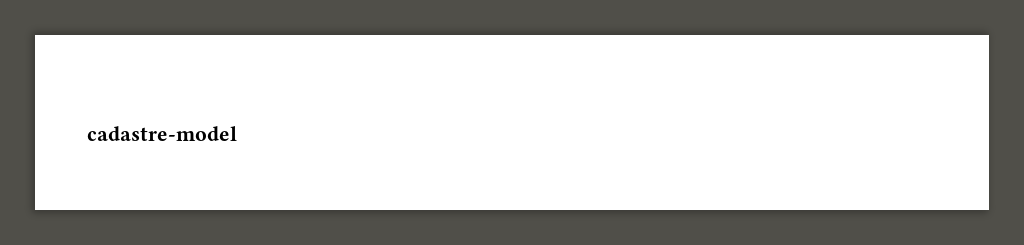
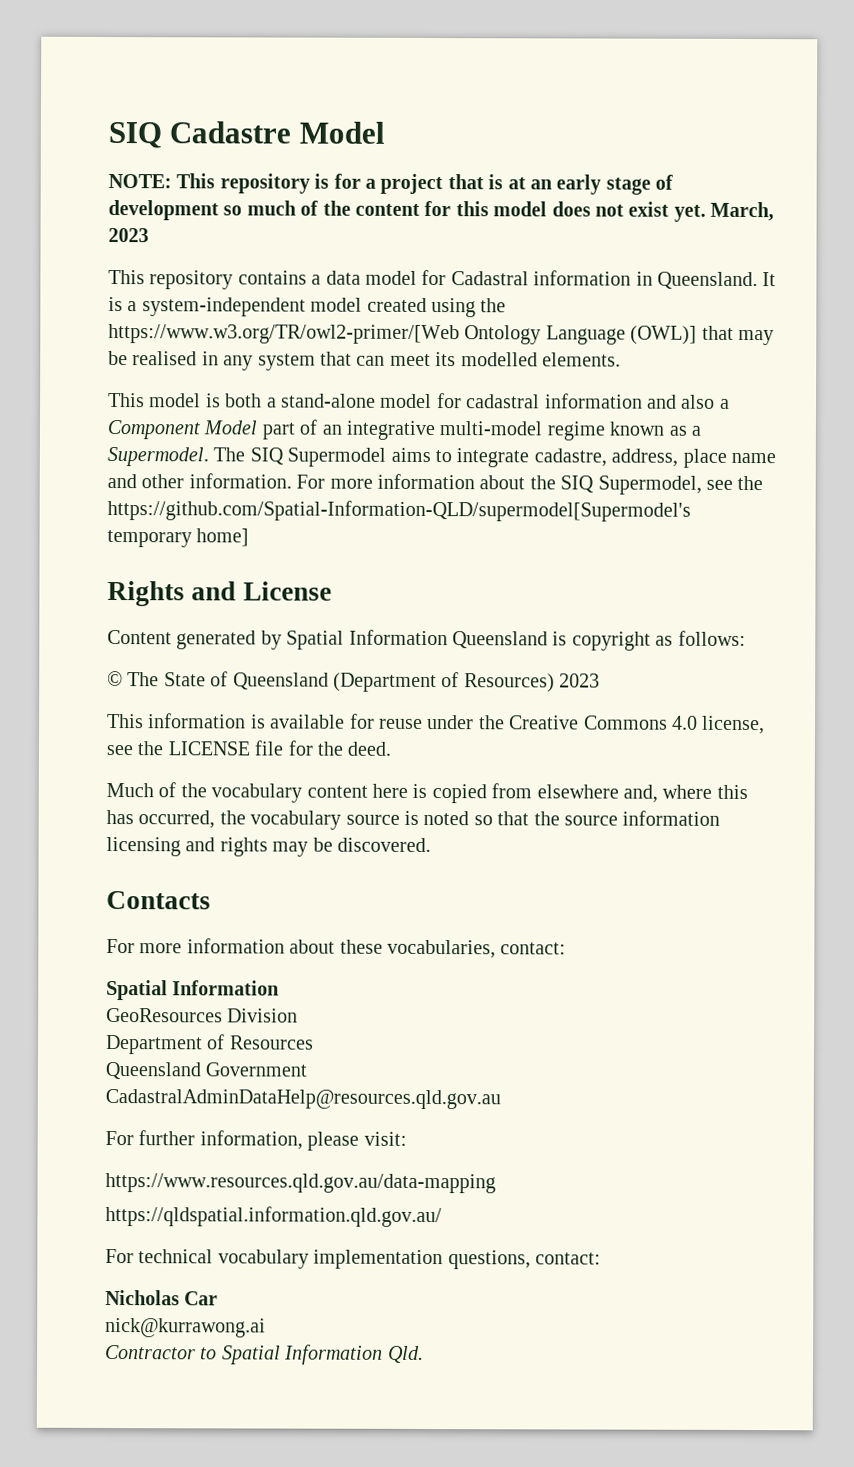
- cadastre-model
+ SIQ Cadastre Model
+ NOTE: This repository is for a project that is at an early stage of development so much of the content for this model does not exist yet. March, 2023
+ This repository contains a data model for Cadastral information in Queensland. It is a system-independent model created using the https://www.w3.org/TR/owl2-primer/[Web Ontology Language (OWL)] that may be realised in any system that can meet its modelled elements.
+ This model is both a stand-alone model for cadastral information and also a Component Model part of an integrative multi-model regime known as a Supermodel. The SIQ Supermodel aims to integrate cadastre, address, place name and other information. For more information about the SIQ Supermodel, see the https://github.com/Spatial-Information-QLD/supermodel[Supermodel's temporary home]
+ Rights and License
+ Content generated by Spatial Information Queensland is copyright as follows:
+ © The State of Queensland (Department of Resources) 2023
+ This information is available for reuse under the Creative Commons 4.0 license, see the LICENSE file for the deed.
+ Much of the vocabulary content here is copied from elsewhere and, where this has occurred, the vocabulary source is noted so that the source information licensing and rights may be discovered.
+ Contacts
+ For more information about these vocabularies, contact:
+ Spatial Information
+ GeoResources Division
+ Department of Resources
+ Queensland Government
+ CadastralAdminDataHelp@resources.qld.gov.au
+ For further information, please visit:
+ https://www.resources.qld.gov.au/data-mapping
+ https://qldspatial.information.qld.gov.au/
+ For technical vocabulary implementation questions, contact:
+ Nicholas Car
+ nick@kurrawong.ai
+ Contractor to Spatial Information Qld.

